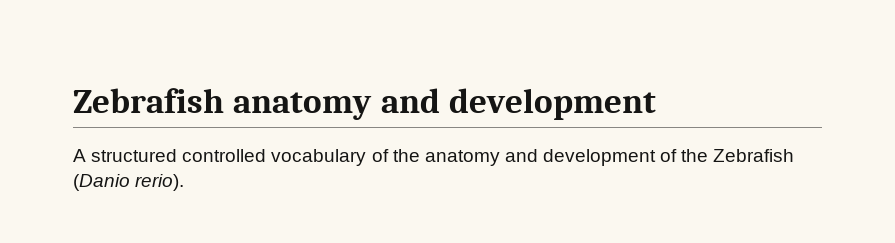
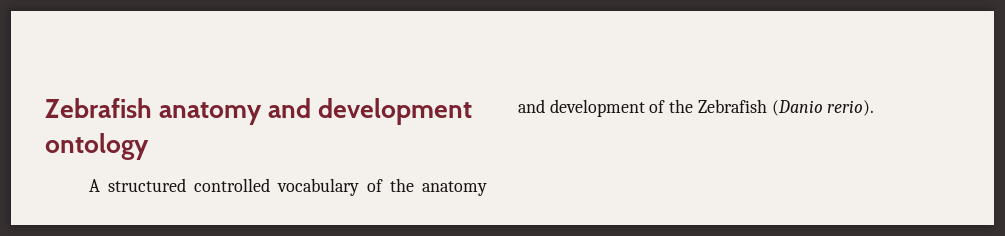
- Zebrafish anatomy and development
+ Zebrafish anatomy and development ontology

